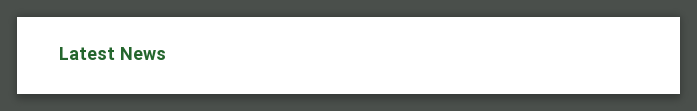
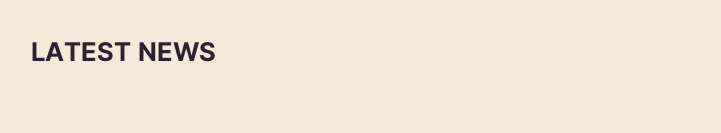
- Latest News
+ LATEST NEWS

